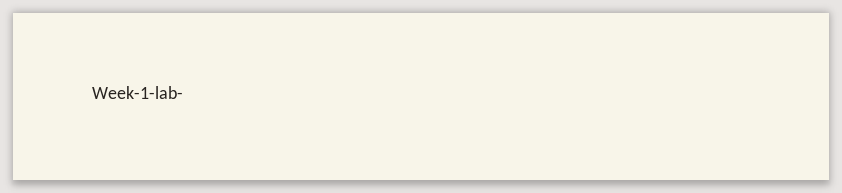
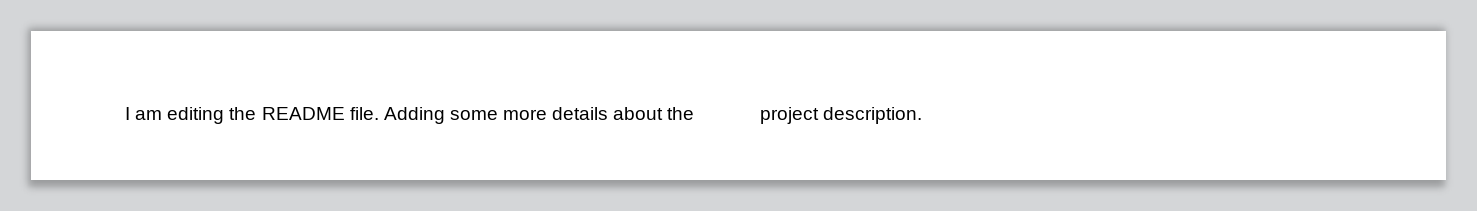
- Week-1-lab-
+ I am editing the README file. Adding some more details about the project description.

